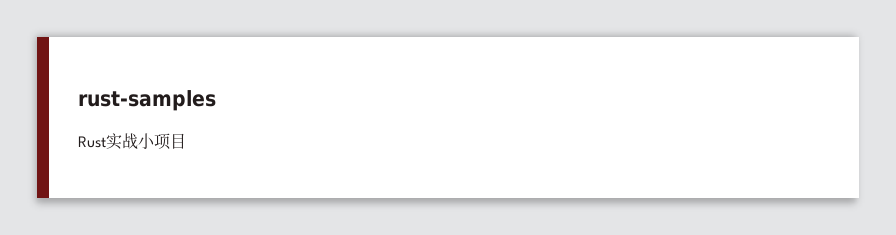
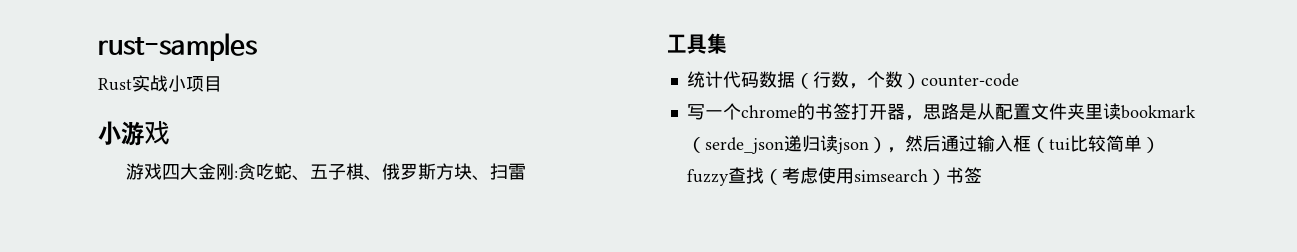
+ 小游戏
+ 游戏四大金刚:贪吃蛇、五子棋、俄罗斯方块、扫雷
+ 工具集
+ 统计代码数据（行数，个数）counter-code
+ 写一个chrome的书签打开器，思路是从配置文件夹里读bookmark（serde_json递归读json），然后通过输入框（tui比较简单）fuzzy查找（考虑使用simsearch）书签

